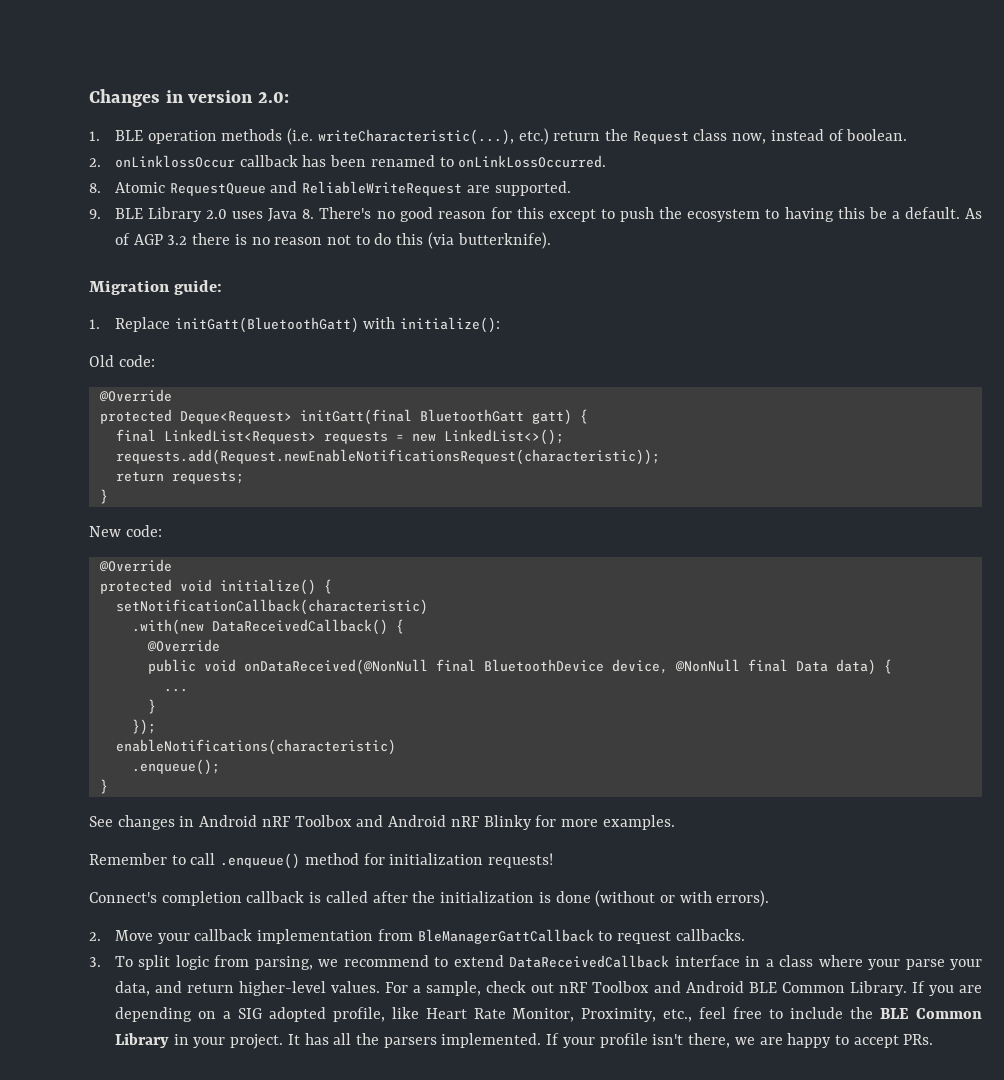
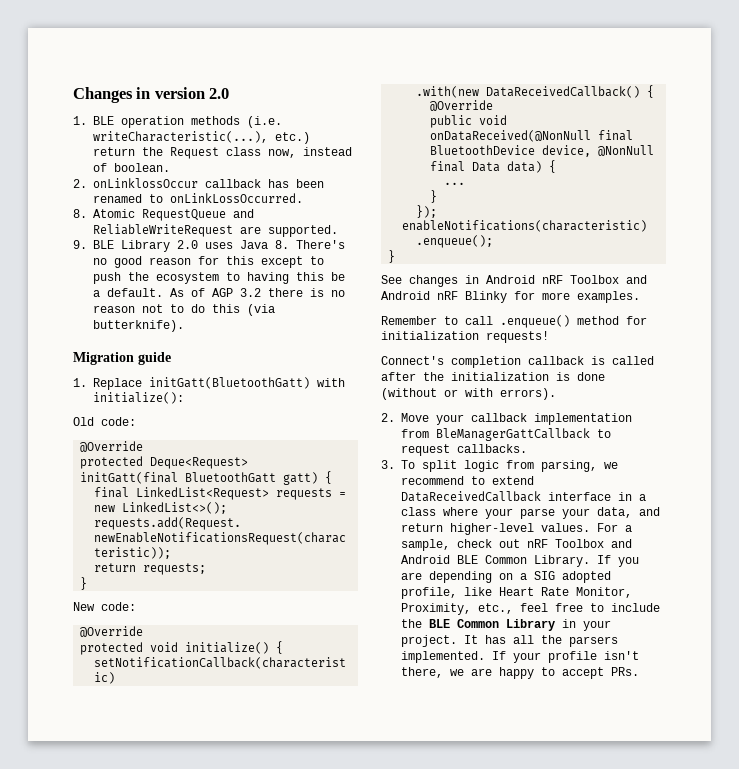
- Changes in version 2.0:
+ Changes in version 2.0
- Migration guide:
+ Migration guide

